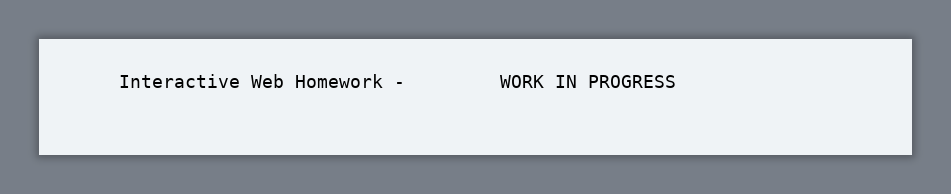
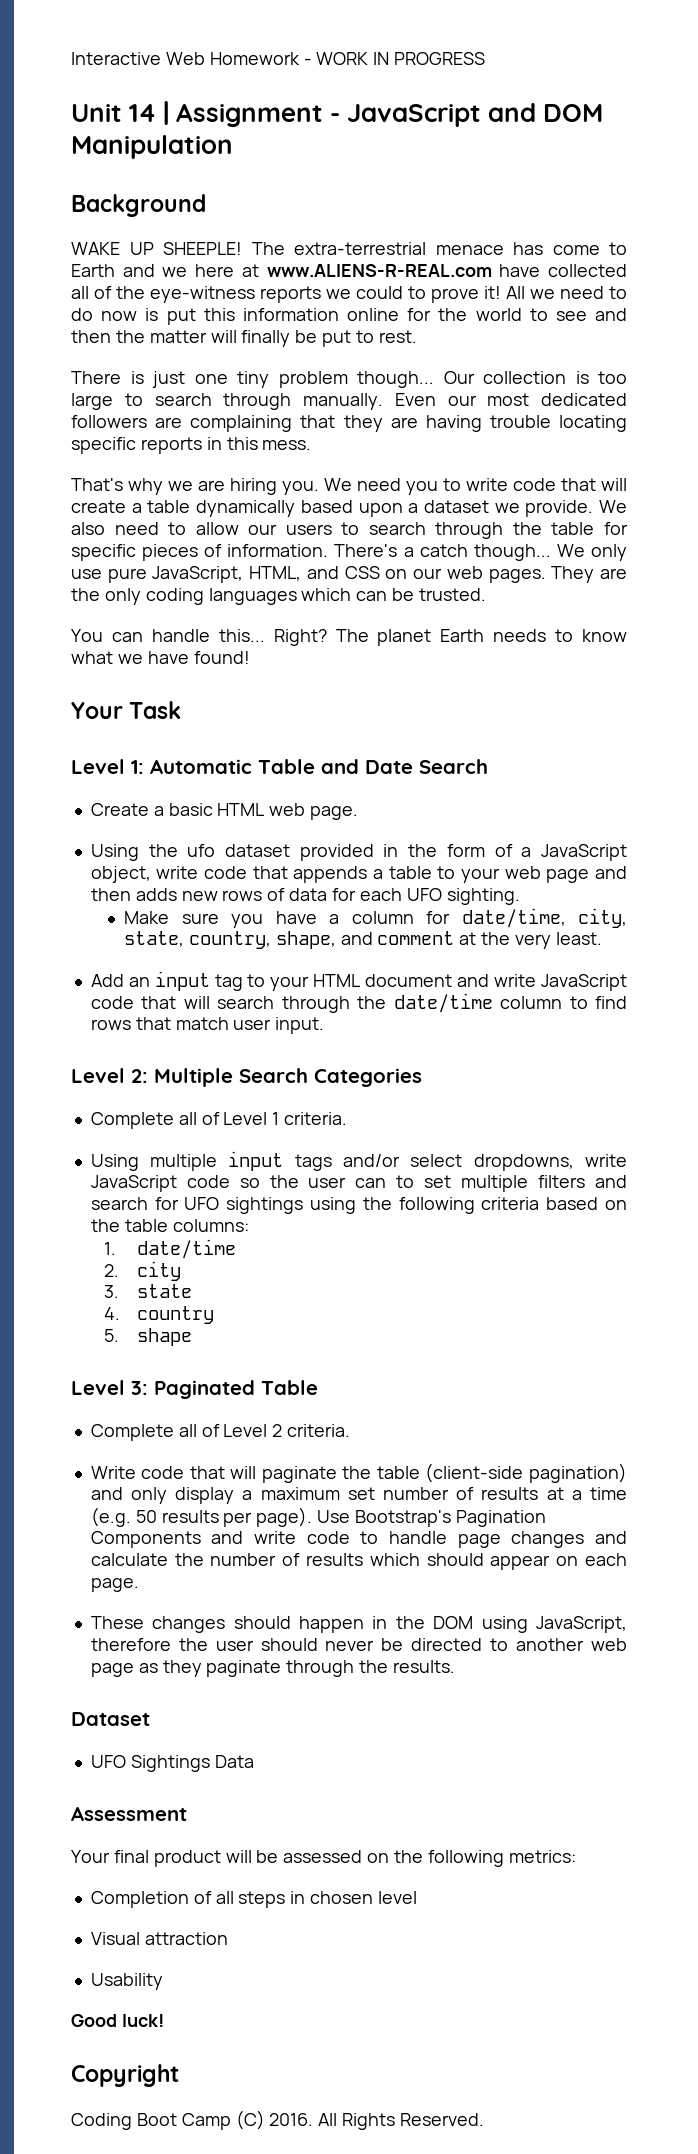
+ Unit 14 | Assignment - JavaScript and DOM Manipulation
+ Background
+ WAKE UP SHEEPLE! The extra-terrestrial menace has come to Earth and we here at www.ALIENS-R-REAL.com have collected all of the eye-witness reports we could to prove it! All we need to do now is put this information online for the world to see and then the matter will finally be put to rest.
+ There is just one tiny problem though... Our collection is too large to search through manually. Even our most dedicated followers are complaining that they are having trouble locating specific reports in this mess.
+ That's why we are hiring you. We need you to write code that will create a table dynamically based upon a dataset we provide. We also need to allow our users to search through the table for specific pieces of information. There's a catch though... We only use pure JavaScript, HTML, and CSS on our web pages. They are the only coding languages which can be trusted.
+ You can handle this... Right? The planet Earth needs to know what we have found!
+ Your Task
+ Level 1: Automatic Table and Date Search
+ Create a basic HTML web page.
+ Using the ufo dataset provided in the form of a JavaScript object, write code that appends a table to your web page and then adds new rows of data for each UFO sighting.
+ Make sure you have a column for date/time, city, state, country, shape, and comment at the very least.
+ Add an input tag to your HTML document and write JavaScript code that will search through the date/time column to find rows that match user input.
+ Level 2: Multiple Search Categories
+ Complete all of Level 1 criteria.
+ Using multiple input tags and/or select dropdowns, write JavaScript code so the user can to set multiple filters and search for UFO sightings using the following criteria based on the table columns:
+ 1. date/time
+ 2. city
+ 3. state
+ 4. country
+ 5. shape
+ Level 3: Paginated Table
+ Complete all of Level 2 criteria.
+ Write code that will paginate the table (client-side pagination) and only display a maximum set number of results at a time (e.g. 50 results per page). Use Bootstrap's Pagination Components and write code to handle page changes and calculate the number of results which should appear on each page.
+ These changes should happen in the DOM using JavaScript, therefore the user should never be directed to another web page as they paginate through the results.
+ Dataset
+ UFO Sightings Data
+ Assessment
+ Your final product will be assessed on the following metrics:
+ Completion of all steps in chosen level
+ Visual attraction
+ Usability
+ Good luck!
+ Copyright
+ Coding Boot Camp (C) 2016. All Rights Reserved.

